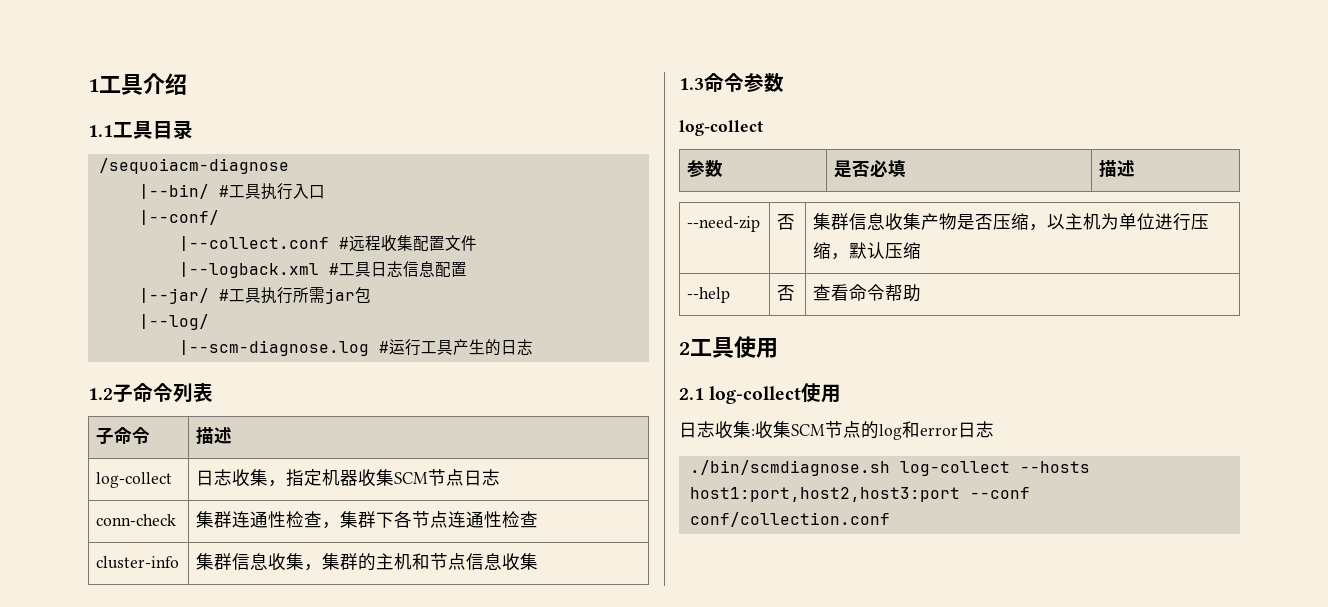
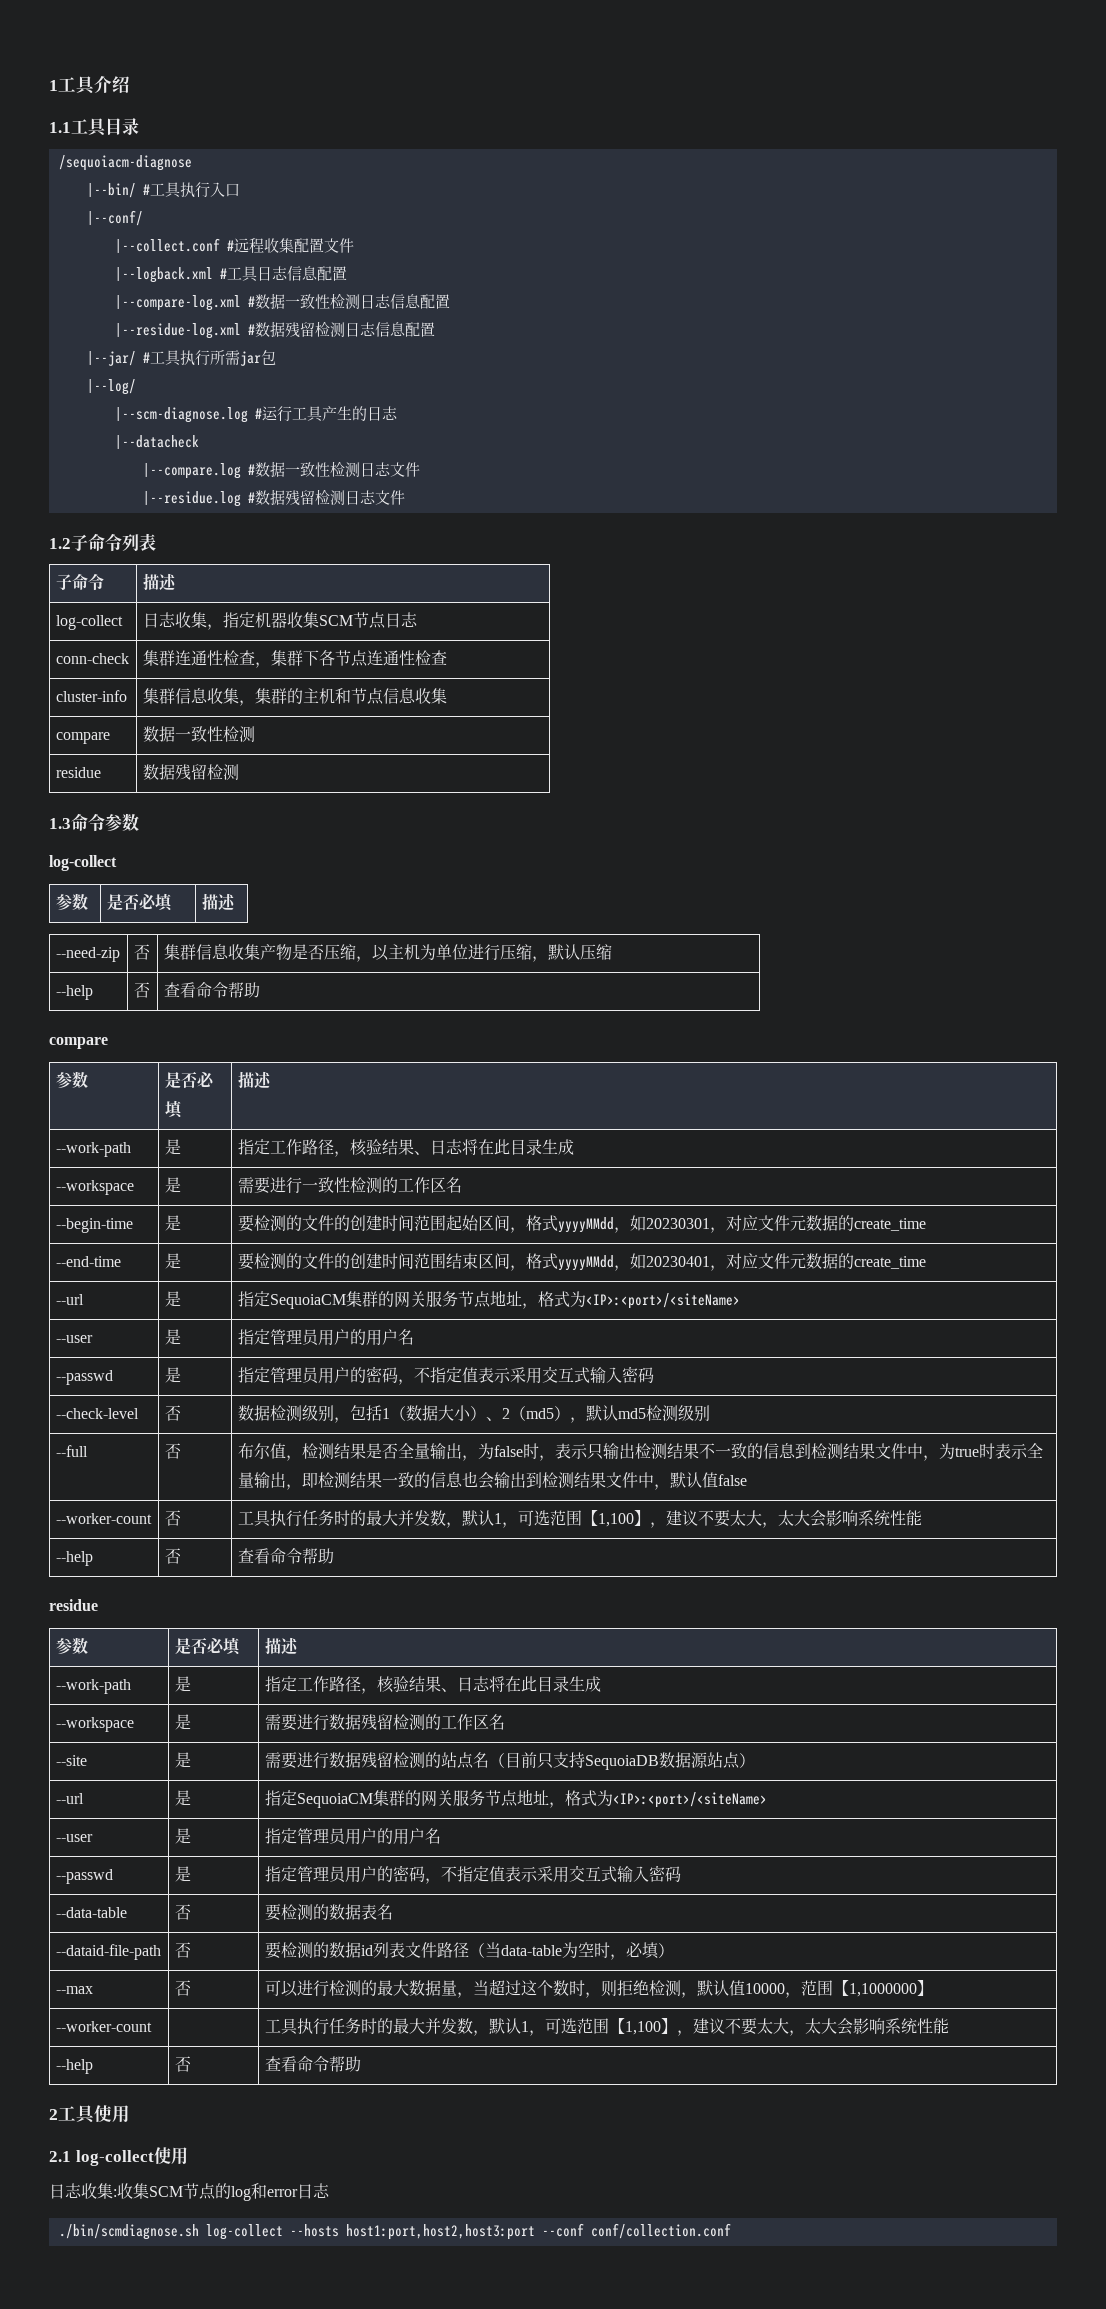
+ |--compare-log.xml #数据一致性检测日志信息配置
+ |--residue-log.xml #数据残留检测日志信息配置
+ |--datacheck
+ |--compare.log #数据一致性检测日志文件
+ |--residue.log #数据残留检测日志文件
+ compare | 数据一致性检测
+ residue | 数据残留检测
  --need-zip | 否 | 集群信息收集产物是否压缩，以主机为单位进行压缩，默认压缩
+ --help | 否 | 查看命令帮助
+ compare
+ 参数 | 是否必填 | 描述
+ --work-path | 是 | 指定工作路径，核验结果、日志将在此目录生成
+ --workspace | 是 | 需要进行一致性检测的工作区名
+ --begin-time | 是 | 要检测的文件的创建时间范围起始区间，格式yyyyMMdd，如20230301，对应文件元数据的create_time
+ --end-time | 是 | 要检测的文件的创建时间范围结束区间，格式yyyyMMdd，如20230401，对应文件元数据的create_time
+ --url | 是 | 指定SequoiaCM集群的网关服务节点地址，格式为<IP>:<port>/<siteName>
+ --user | 是 | 指定管理员用户的用户名
+ --passwd | 是 | 指定管理员用户的密码，不指定值表示采用交互式输入密码
+ --check-level | 否 | 数据检测级别，包括1（数据大小）、2（md5），默认md5检测级别
+ --full | 否 | 布尔值，检测结果是否全量输出，为false时，表示只输出检测结果不一致的信息到检测结果文件中，为true时表示全量输出，即检测结果一致的信息也会输出到检测结果文件中，默认值false
+ --worker-count | 否 | 工具执行任务时的最大并发数，默认1，可选范围【1,100】，建议不要太大，太大会影响系统性能
+ --help | 否 | 查看命令帮助
+ residue
+ 参数 | 是否必填 | 描述
+ --work-path | 是 | 指定工作路径，核验结果、日志将在此目录生成
+ --workspace | 是 | 需要进行数据残留检测的工作区名
+ --site | 是 | 需要进行数据残留检测的站点名（目前只支持SequoiaDB数据源站点）
+ --url | 是 | 指定SequoiaCM集群的网关服务节点地址，格式为<IP>:<port>/<siteName>
+ --user | 是 | 指定管理员用户的用户名
+ --passwd | 是 | 指定管理员用户的密码，不指定值表示采用交互式输入密码
+ --data-table | 否 | 要检测的数据表名
+ --dataid-file-path | 否 | 要检测的数据id列表文件路径（当data-table为空时，必填）
+ --max | 否 | 可以进行检测的最大数据量，当超过这个数时，则拒绝检测，默认值10000，范围【1,1000000】
+ --worker-count | | 工具执行任务时的最大并发数，默认1，可选范围【1,100】，建议不要太大，太大会影响系统性能

